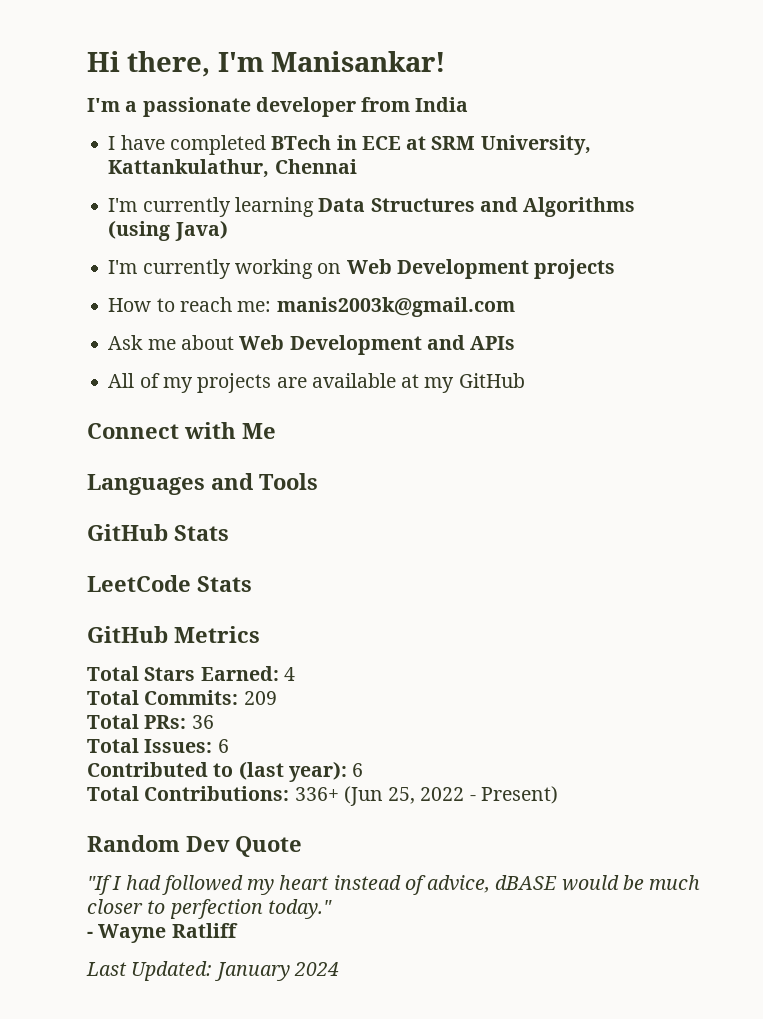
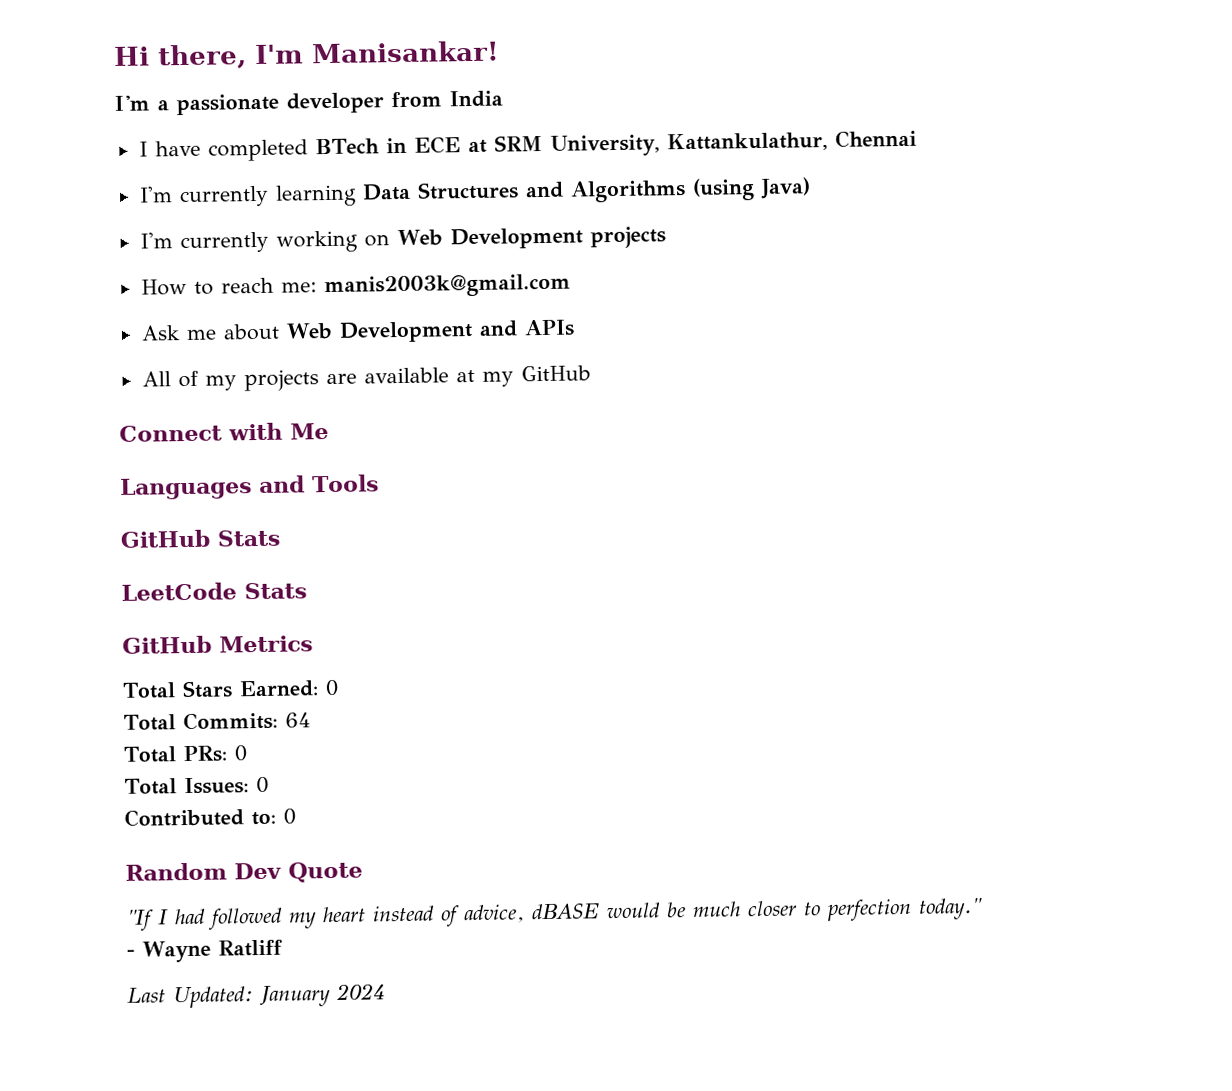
- Total Stars Earned: 4
+ Total Stars Earned: 0
- Total Commits: 209
+ Total Commits: 64
- Total PRs: 36
+ Total PRs: 0
- Total Issues: 6
+ Total Issues: 0
- Contributed to (last year): 6
- Total Contributions: 336+ (Jun 25, 2022 - Present)
+ Contributed to: 0

